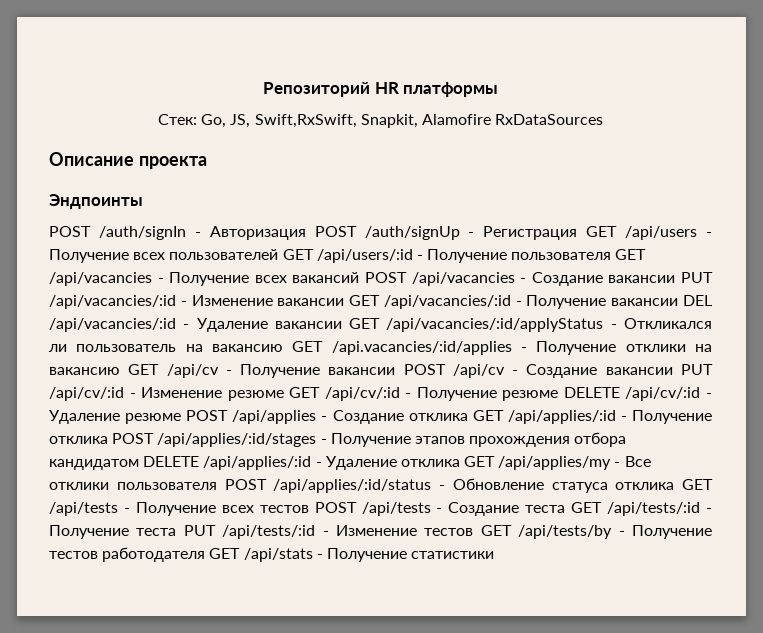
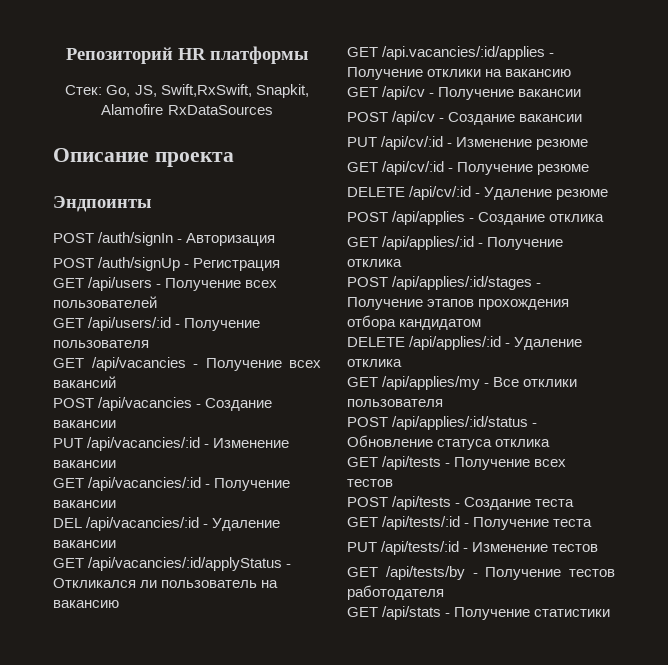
- POST /auth/signIn - Авторизация POST /auth/signUp - Регистрация GET /api/users - Получение всех пользователей GET /api/users/:id - Получение пользователя GET /api/vacancies - Получение всех вакансий POST /api/vacancies - Создание вакансии PUT /api/vacancies/:id - Изменение вакансии GET /api/vacancies/:id - Получение вакансии DEL /api/vacancies/:id - Удаление вакансии GET /api/vacancies/:id/applyStatus - Откликался ли пользователь на вакансию GET /api.vacancies/:id/applies - Получение отклики на вакансию GET /api/cv - Получение вакансии POST /api/cv - Создание вакансии PUT /api/cv/:id - Изменение резюме GET /api/cv/:id - Получение резюме DELETE /api/cv/:id - Удаление резюме POST /api/applies - Создание отклика GET /api/applies/:id - Получение отклика POST /api/applies/:id/stages - Получение этапов прохождения отбора кандидатом DELETE /api/applies/:id - Удаление отклика GET /api/applies/my - Все отклики пользователя POST /api/applies/:id/status - Обновление статуса отклика GET /api/tests - Получение всех тестов POST /api/tests - Создание теста GET /api/tests/:id - Получение теста PUT /api/tests/:id - Изменение тестов GET /api/tests/by - Получение тестов работодателя GET /api/stats - Получение статистики
+ POST /auth/signIn - Авторизация
+ POST /auth/signUp - Регистрация
+ GET /api/users - Получение всех пользователей
+ GET /api/users/:id - Получение пользователя
+ GET /api/vacancies - Получение всех вакансий
+ POST /api/vacancies - Создание вакансии
+ PUT /api/vacancies/:id - Изменение вакансии
+ GET /api/vacancies/:id - Получение вакансии
+ DEL /api/vacancies/:id - Удаление вакансии
+ GET /api/vacancies/:id/applyStatus - Откликался ли пользователь на вакансию
+ GET /api.vacancies/:id/applies - Получение отклики на вакансию
+ GET /api/cv - Получение вакансии
+ POST /api/cv - Создание вакансии
+ PUT /api/cv/:id - Изменение резюме
+ GET /api/cv/:id - Получение резюме
+ DELETE /api/cv/:id - Удаление резюме
+ POST /api/applies - Создание отклика
+ GET /api/applies/:id - Получение отклика
+ POST /api/applies/:id/stages - Получение этапов прохождения отбора кандидатом
+ DELETE /api/applies/:id - Удаление отклика
+ GET /api/applies/my - Все отклики пользователя
+ POST /api/applies/:id/status - Обновление статуса отклика
+ GET /api/tests - Получение всех тестов
+ POST /api/tests - Создание теста
+ GET /api/tests/:id - Получение теста
+ PUT /api/tests/:id - Изменение тестов
+ GET /api/tests/by - Получение тестов работодателя
+ GET /api/stats - Получение статистики

